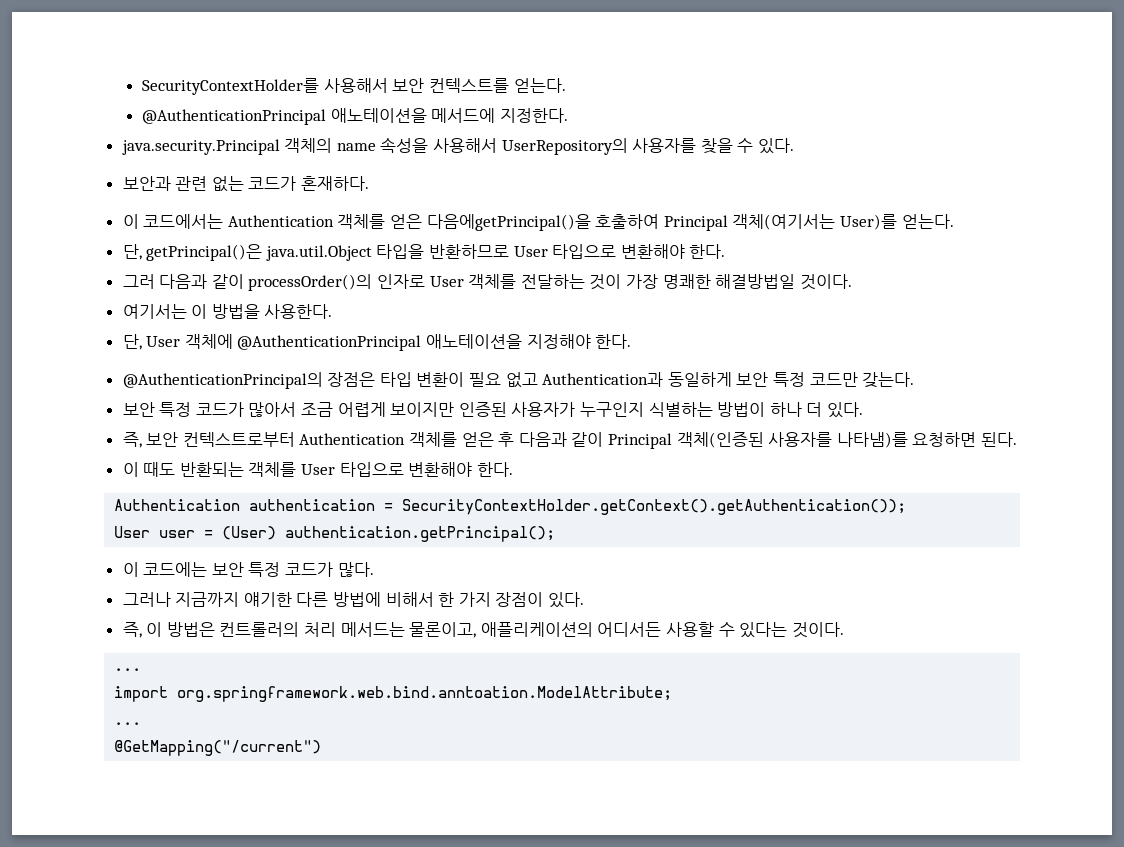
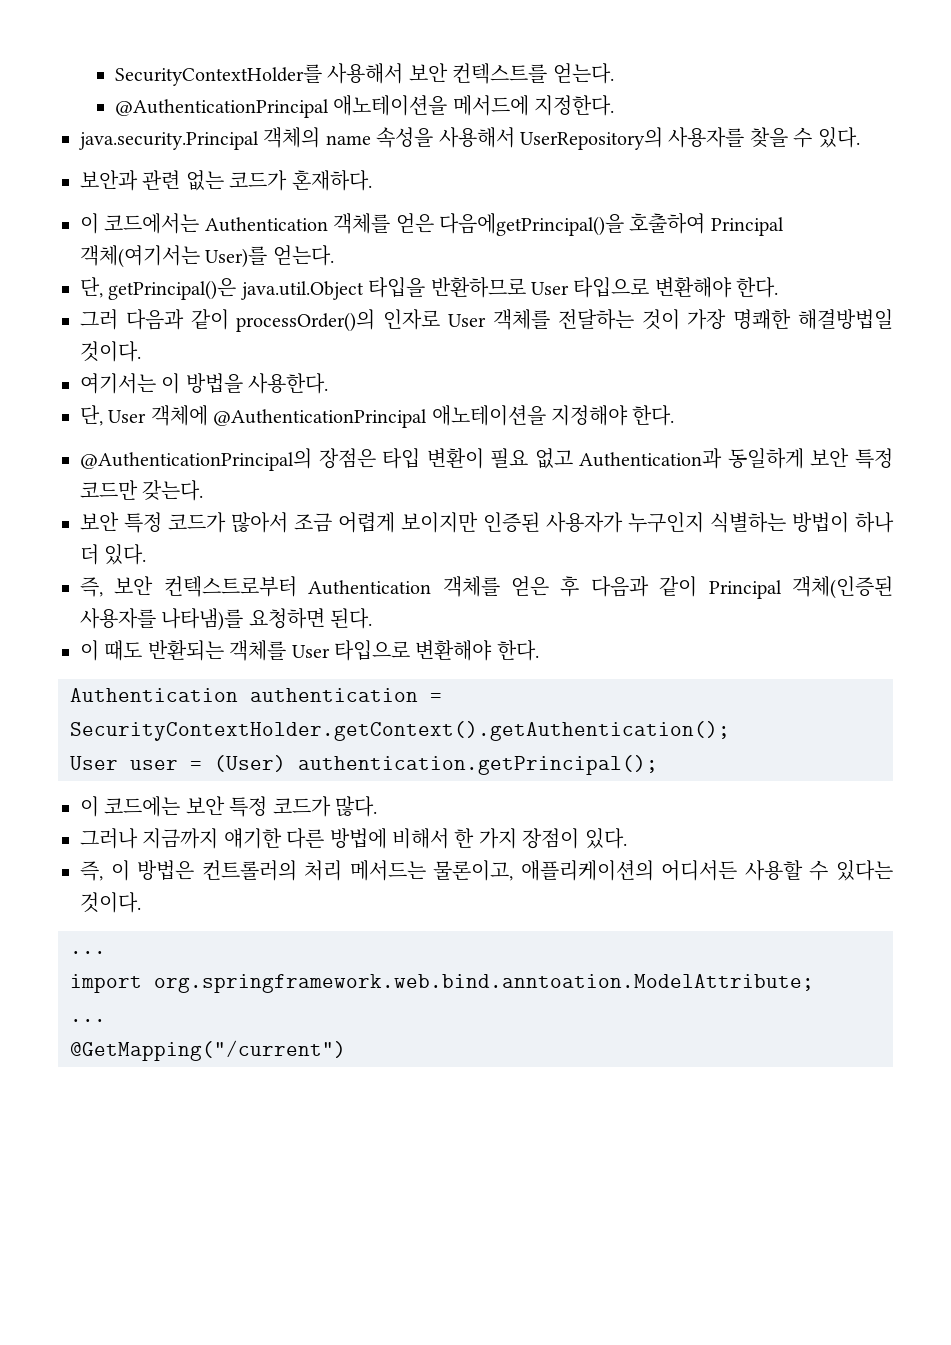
- Authentication authentication = SecurityContextHolder.getContext().getAuthentication());
+ Authentication authentication = SecurityContextHolder.getContext().getAuthentication();

